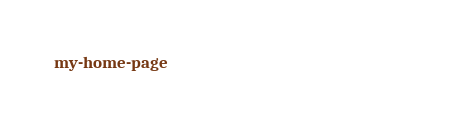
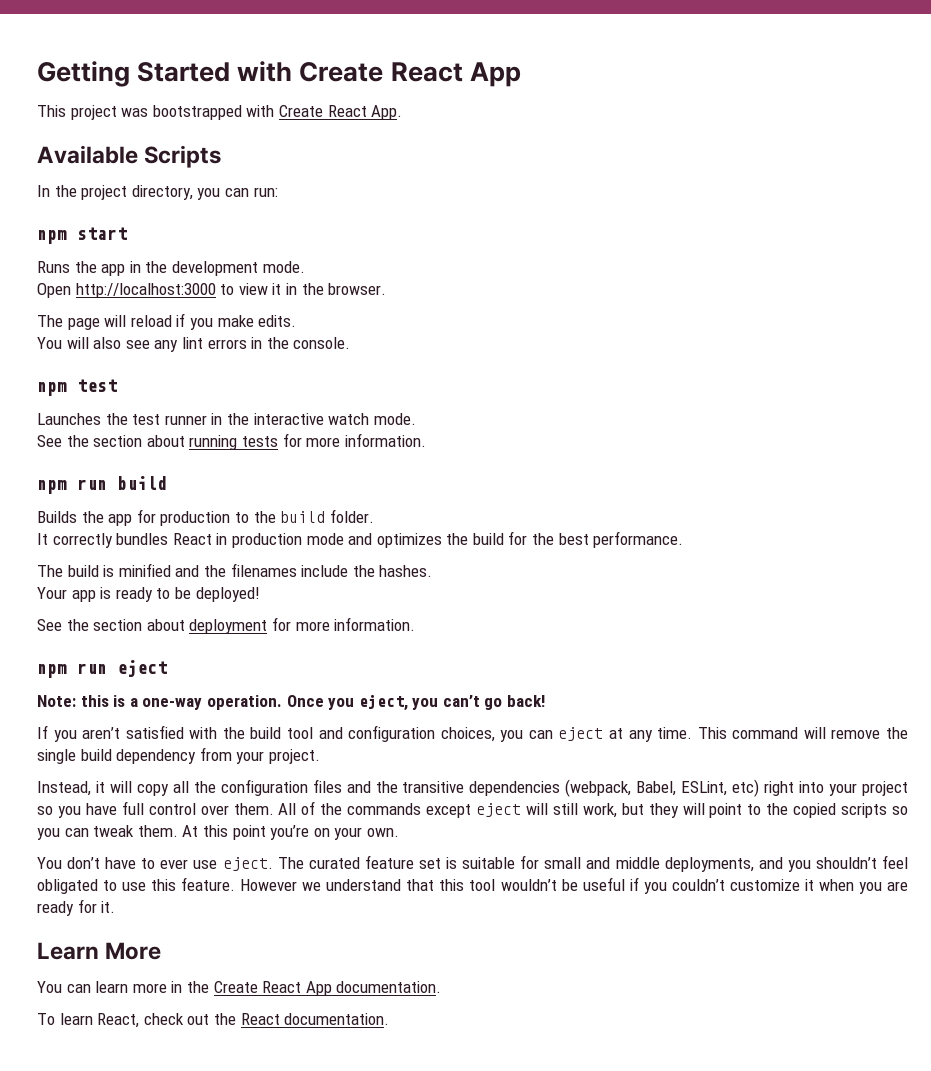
- my-home-page
+ Getting Started with Create React App
+ This project was bootstrapped with Create React App.
+ Available Scripts
+ In the project directory, you can run:
+ npm start
+ Runs the app in the development mode.
+ Open http://localhost:3000 to view it in the browser.
+ The page will reload if you make edits.
+ You will also see any lint errors in the console.
+ npm test
+ Launches the test runner in the interactive watch mode.
+ See the section about running tests for more information.
+ npm run build
+ Builds the app for production to the build folder.
+ It correctly bundles React in production mode and optimizes the build for the best performance.
+ The build is minified and the filenames include the hashes.
+ Your app is ready to be deployed!
+ See the section about deployment for more information.
+ npm run eject
+ Note: this is a one-way operation. Once you eject, you can’t go back!
+ If you aren’t satisfied with the build tool and configuration choices, you can eject at any time. This command will remove the single build dependency from your project.
+ Instead, it will copy all the configuration files and the transitive dependencies (webpack, Babel, ESLint, etc) right into your project so you have full control over them. All of the commands except eject will still work, but they will point to the copied scripts so you can tweak them. At this point you’re on your own.
+ You don’t have to ever use eject. The curated feature set is suitable for small and middle deployments, and you shouldn’t feel obligated to use this feature. However we understand that this tool wouldn’t be useful if you couldn’t customize it when you are ready for it.
+ Learn More
+ You can learn more in the Create React App documentation.
+ To learn React, check out the React documentation.

